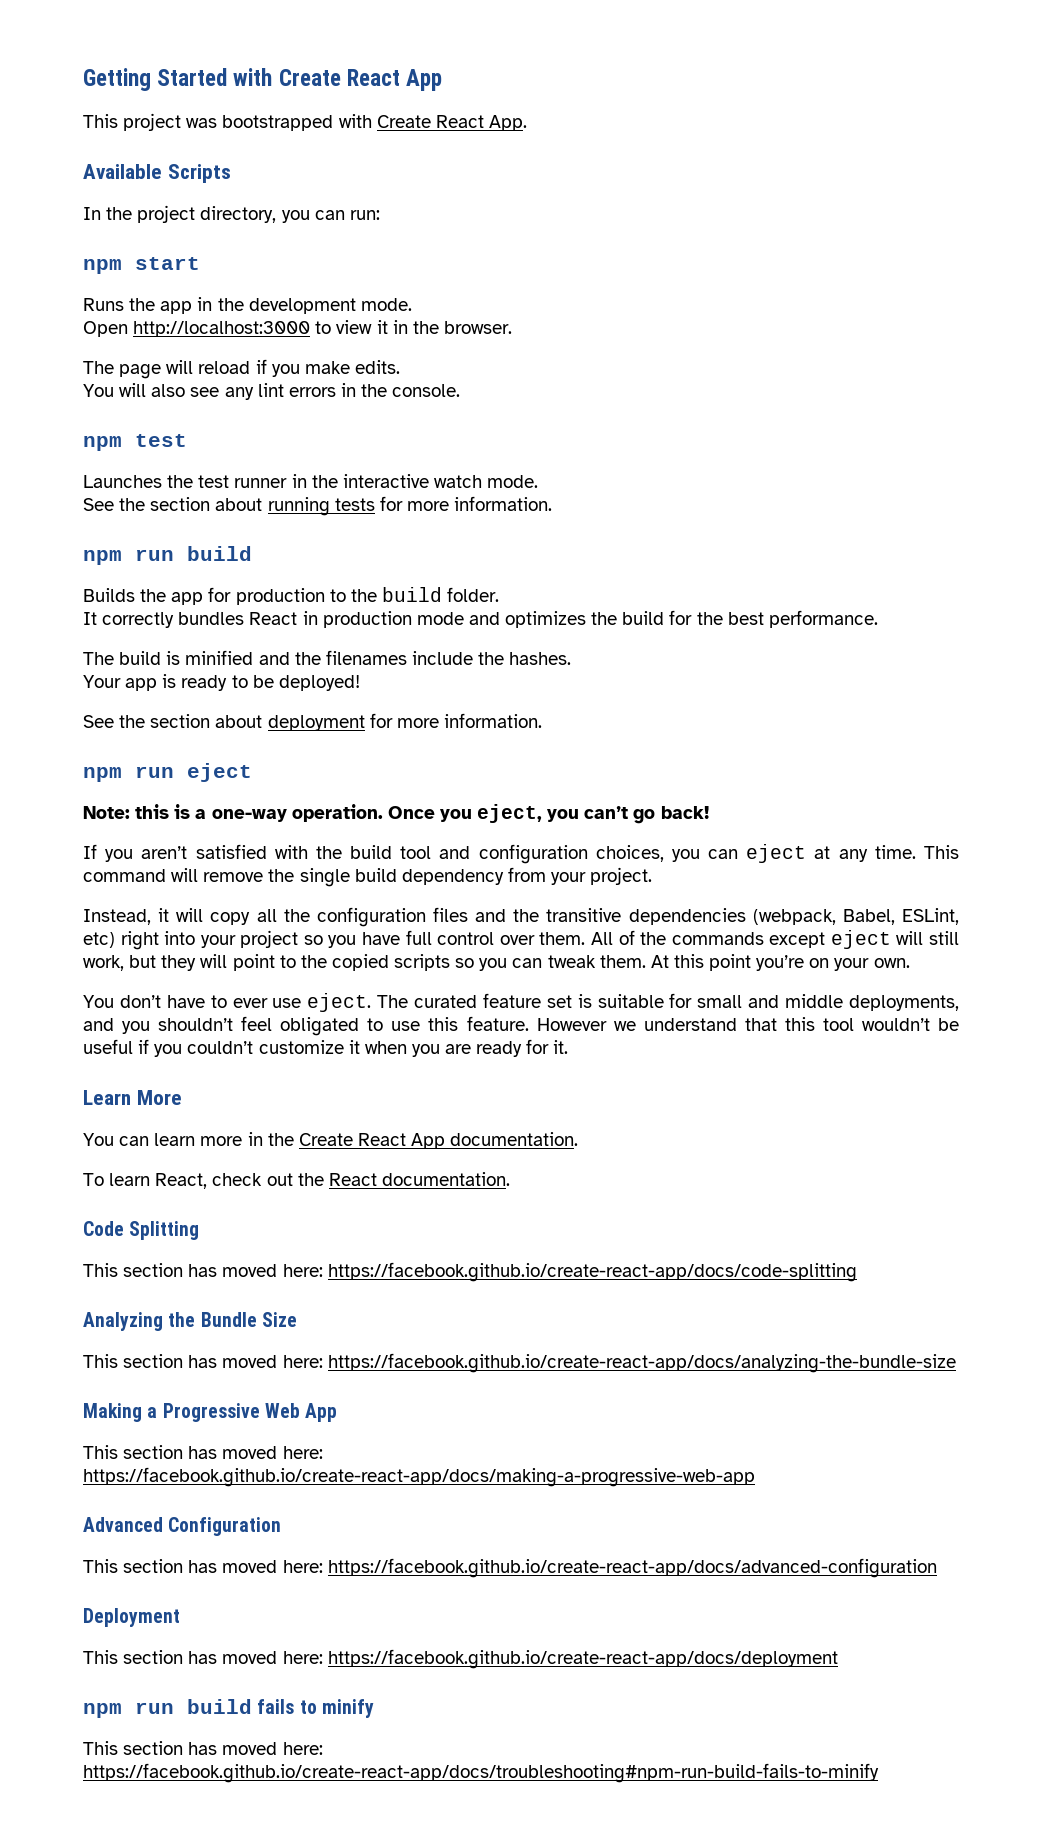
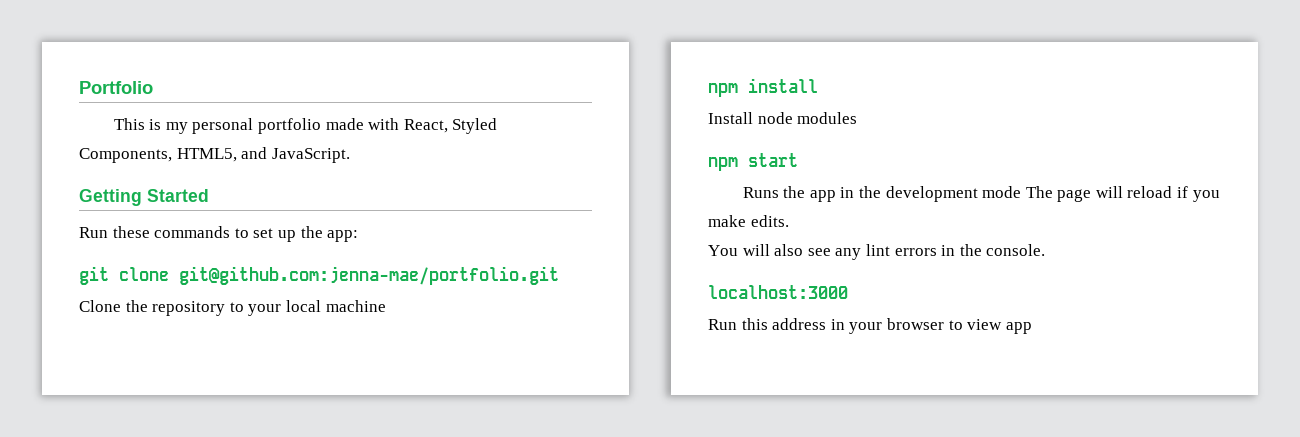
- Getting Started with Create React App
- This project was bootstrapped with Create React App.
- Available Scripts
- In the project directory, you can run:
+ Portfolio
+ This is my personal portfolio made with React, Styled Components, HTML5, and JavaScript.
+ Getting Started
+ Run these commands to set up the app:
+ git clone git@github.com:jenna-mae/portfolio.git
+ Clone the repository to your local machine
+ npm install
+ Install node modules
- Runs the app in the development mode.
- Open http://localhost:3000 to view it in the browser.
- The page will reload if you make edits.
+ Runs the app in the development mode The page will reload if you make edits.
- npm test
- Launches the test runner in the interactive watch mode.
- See the section about running tests for more information.
- npm run build
- Builds the app for production to the build folder.
- It correctly bundles React in production mode and optimizes the build for the best performance.
- The build is minified and the filenames include the hashes.
- Your app is ready to be deployed!
- See the section about deployment for more information.
- npm run eject
- Note: this is a one-way operation. Once you eject, you can’t go back!
- If you aren’t satisfied with the build tool and configuration choices, you can eject at any time. This command will remove the single build dependency from your project.
- Instead, it will copy all the configuration files and the transitive dependencies (webpack, Babel, ESLint, etc) right into your project so you have full control over them. All of the commands except eject will still work, but they will point to the copied scripts so you can tweak them. At this point you’re on your own.
- You don’t have to ever use eject. The curated feature set is suitable for small and middle deployments, and you shouldn’t feel obligated to use this feature. However we understand that this tool wouldn’t be useful if you couldn’t customize it when you are ready for it.
- Learn More
- You can learn more in the Create React App documentation.
- To learn React, check out the React documentation.
- Code Splitting
- This section has moved here: https://facebook.github.io/create-react-app/docs/code-splitting
- Analyzing the Bundle Size
- This section has moved here: https://facebook.github.io/create-react-app/docs/analyzing-the-bundle-size
- Making a Progressive Web App
- This section has moved here: https://facebook.github.io/create-react-app/docs/making-a-progressive-web-app
- Advanced Configuration
- This section has moved here: https://facebook.github.io/create-react-app/docs/advanced-configuration
- Deployment
- This section has moved here: https://facebook.github.io/create-react-app/docs/deployment
- npm run build fails to minify
- This section has moved here: https://facebook.github.io/create-react-app/docs/troubleshooting#npm-run-build-fails-to-minify
+ localhost:3000
+ Run this address in your browser to view app

